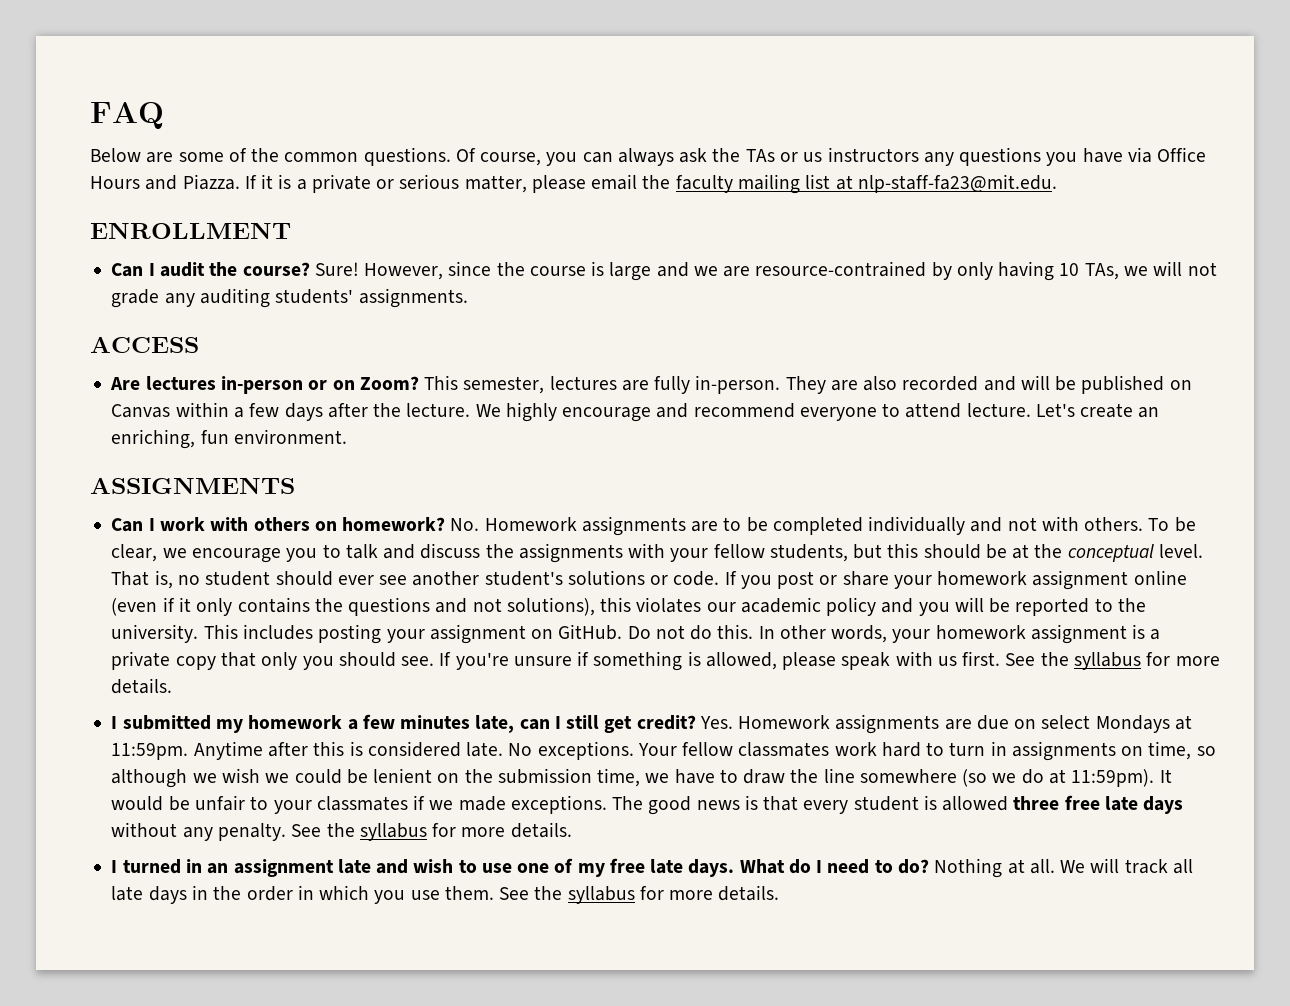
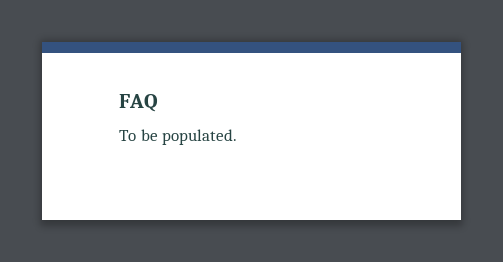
- Below are some of the common questions. Of course, you can always ask the TAs or us instructors any questions you have via Office Hours and Piazza. If it is a private or serious matter, please email the faculty mailing list at nlp-staff-fa23@mit.edu.
- ENROLLMENT
- Can I audit the course? Sure! However, since the course is large and we are resource-contrained by only having 10 TAs, we will not grade any auditing students' assignments.
- ACCESS
- Are lectures in-person or on Zoom? This semester, lectures are fully in-person. They are also recorded and will be published on Canvas within a few days after the lecture. We highly encourage and recommend everyone to attend lecture. Let's create an enriching, fun environment.
- ASSIGNMENTS
- Can I work with others on homework? No. Homework assignments are to be completed individually and not with others. To be clear, we encourage you to talk and discuss the assignments with your fellow students, but this should be at the conceptual level. That is, no student should ever see another student's solutions or code. If you post or share your homework assignment online (even if it only contains the questions and not solutions), this violates our academic policy and you will be reported to the university. This includes posting your assignment on GitHub. Do not do this. In other words, your homework assignment is a private copy that only you should see. If you're unsure if something is allowed, please speak with us first. See the syllabus for more details.
- I submitted my homework a few minutes late, can I still get credit? Yes. Homework assignments are due on select Mondays at 11:59pm. Anytime after this is considered late. No exceptions. Your fellow classmates work hard to turn in assignments on time, so although we wish we could be lenient on the submission time, we have to draw the line somewhere (so we do at 11:59pm). It would be unfair to your classmates if we made exceptions. The good news is that every student is allowed three free late days without any penalty. See the syllabus for more details.
- I turned in an assignment late and wish to use one of my free late days. What do I need to do? Nothing at all. We will track all late days in the order in which you use them. See the syllabus for more details.
+ To be populated.

